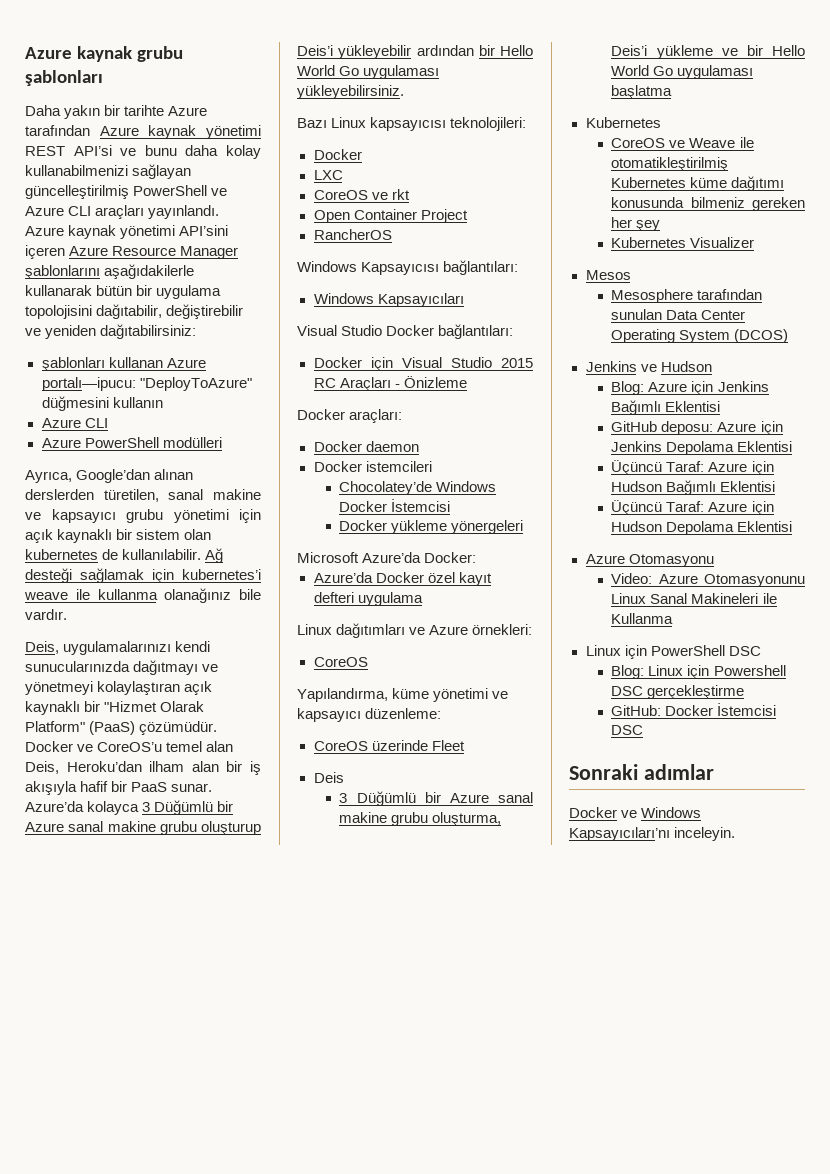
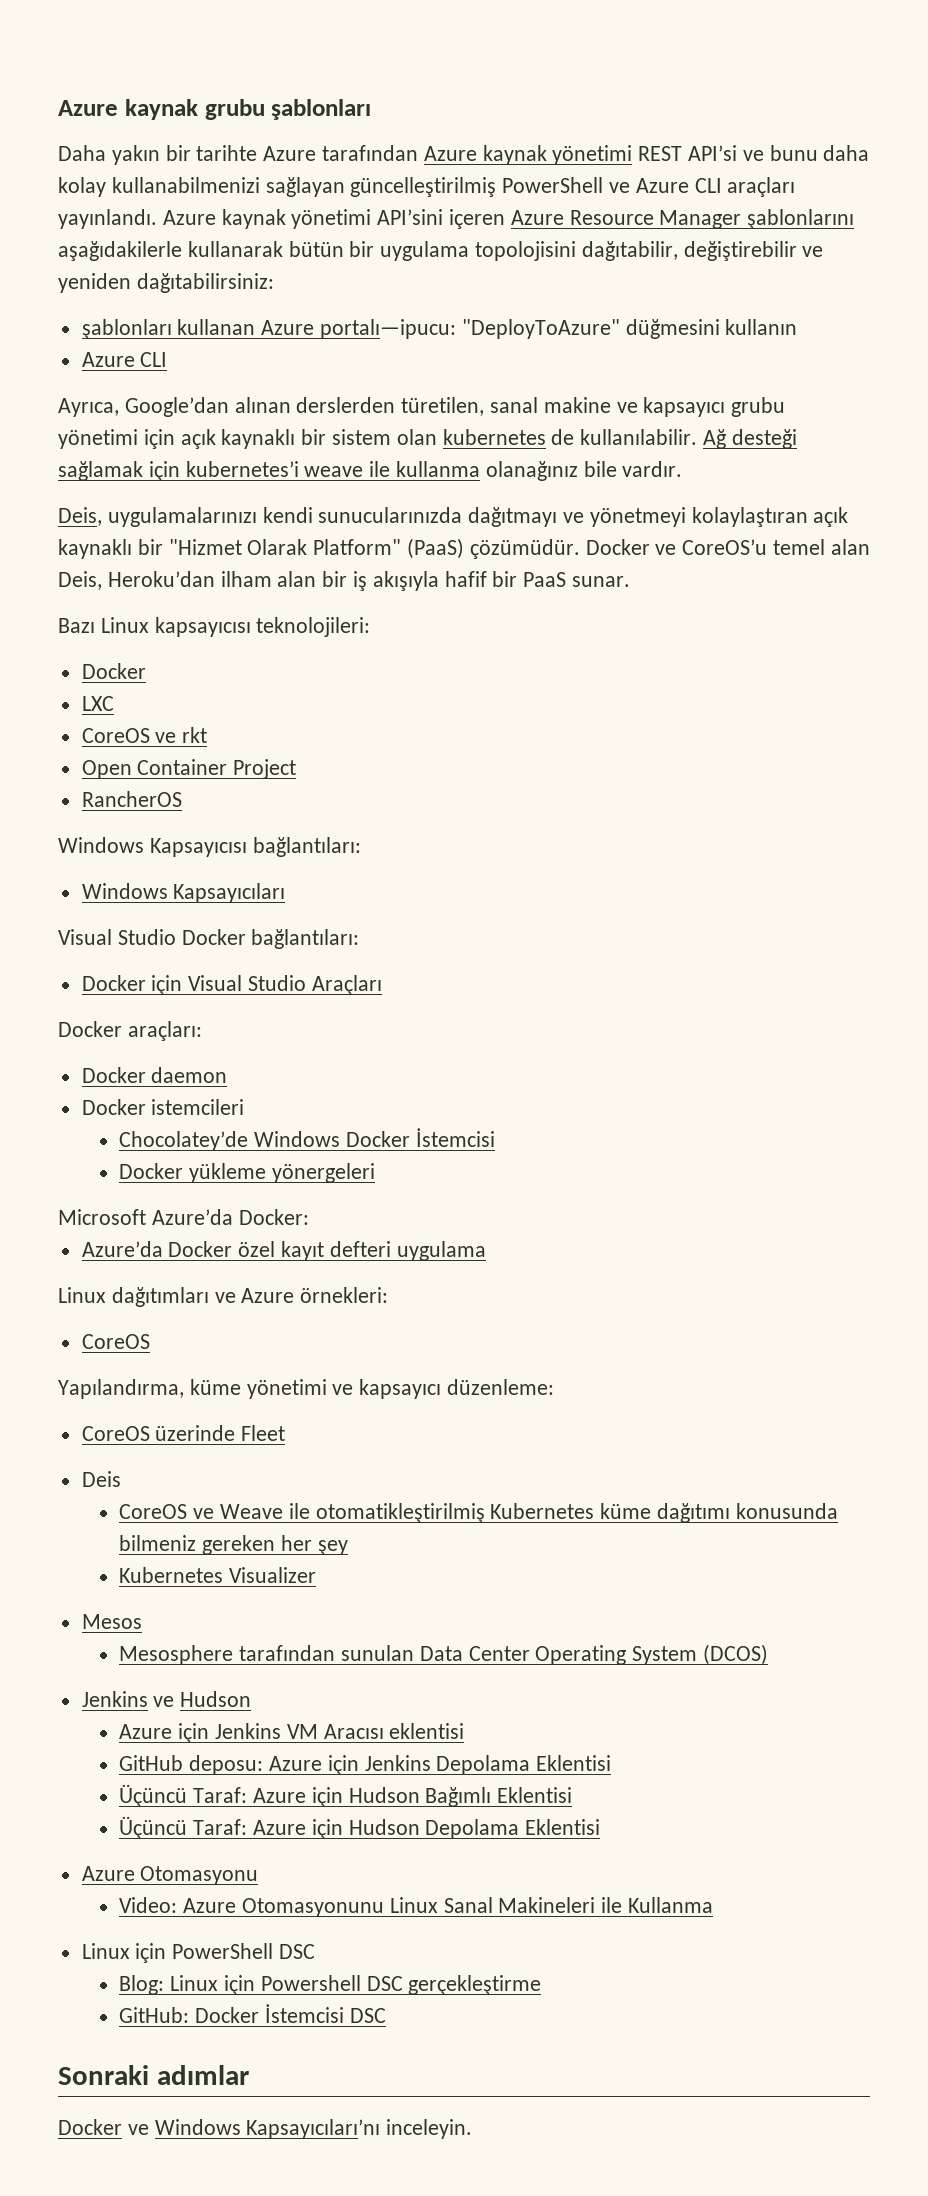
- Azure PowerShell modülleri
- Azure’da kolayca 3 Düğümlü bir Azure sanal makine grubu oluşturup Deis’i yükleyebilir ardından bir Hello World Go uygulaması yükleyebilirsiniz.
- Docker için Visual Studio 2015 RC Araçları - Önizleme
+ Docker için Visual Studio Araçları
- 3 Düğümlü bir Azure sanal makine grubu oluşturma, Deis’i yükleme ve bir Hello World Go uygulaması başlatma
- Kubernetes
- Blog: Azure için Jenkins Bağımlı Eklentisi
+ Azure için Jenkins VM Aracısı eklentisi

